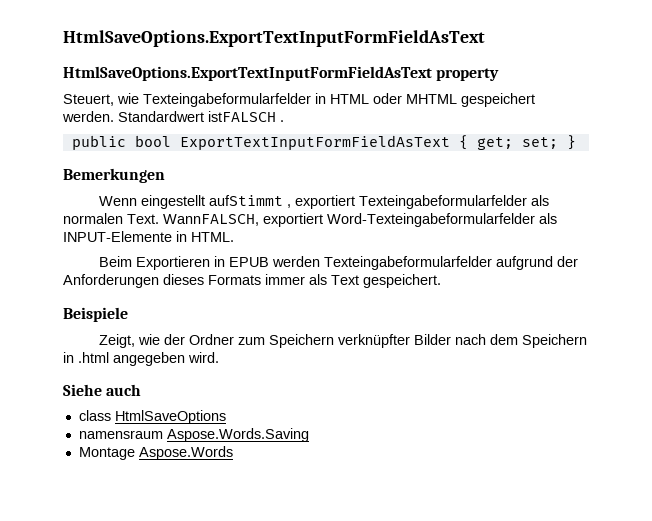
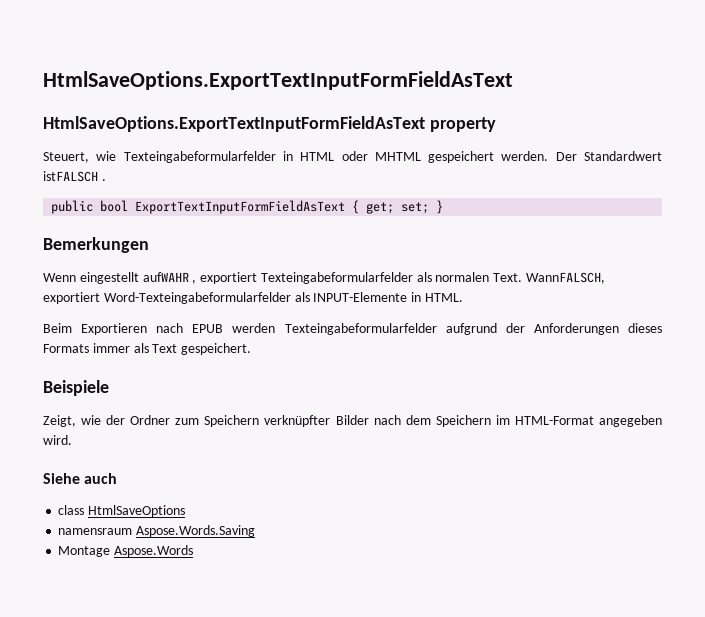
- Standardwert istFALSCH .
+ Der Standardwert istFALSCH .
- Wenn eingestellt aufStimmt , exportiert Texteingabeformularfelder als normalen Text.
+ Wenn eingestellt aufWAHR , exportiert Texteingabeformularfelder als normalen Text.
- Beim Exportieren in EPUB werden Texteingabeformularfelder aufgrund der Anforderungen dieses Formats immer als Text gespeichert.
+ Beim Exportieren nach EPUB werden Texteingabeformularfelder aufgrund der Anforderungen dieses Formats immer als Text gespeichert.
- Zeigt, wie der Ordner zum Speichern verknüpfter Bilder nach dem Speichern in .html angegeben wird.
+ Zeigt, wie der Ordner zum Speichern verknüpfter Bilder nach dem Speichern im HTML-Format angegeben wird.

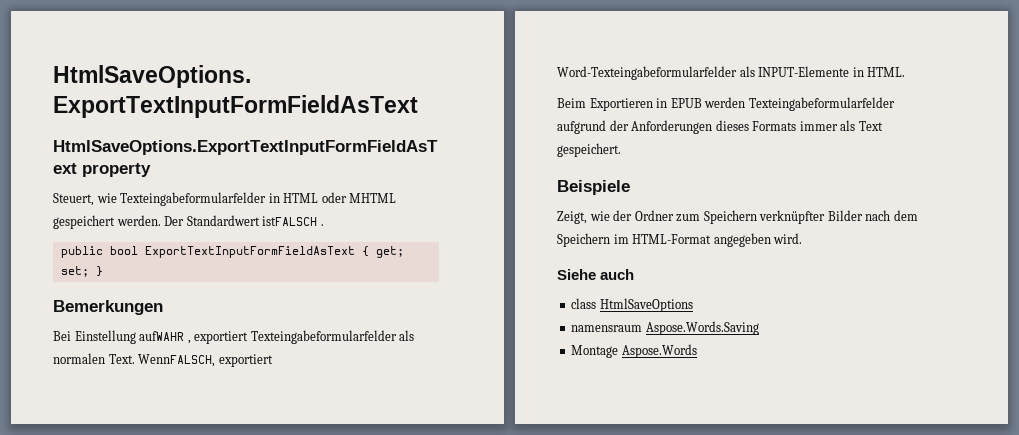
- Wenn eingestellt aufWAHR , exportiert Texteingabeformularfelder als normalen Text.
+ Bei Einstellung aufWAHR , exportiert Texteingabeformularfelder als normalen Text.
- WannFALSCH, exportiert Word-Texteingabeformularfelder als INPUT-Elemente in HTML.
+ WennFALSCH, exportiert Word-Texteingabeformularfelder als INPUT-Elemente in HTML.
- Beim Exportieren nach EPUB werden Texteingabeformularfelder aufgrund der Anforderungen dieses Formats immer als Text gespeichert.
+ Beim Exportieren in EPUB werden Texteingabeformularfelder aufgrund der Anforderungen dieses Formats immer als Text gespeichert.

